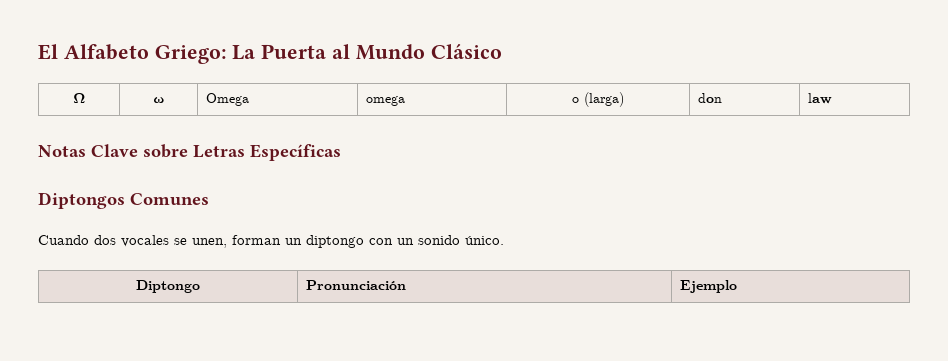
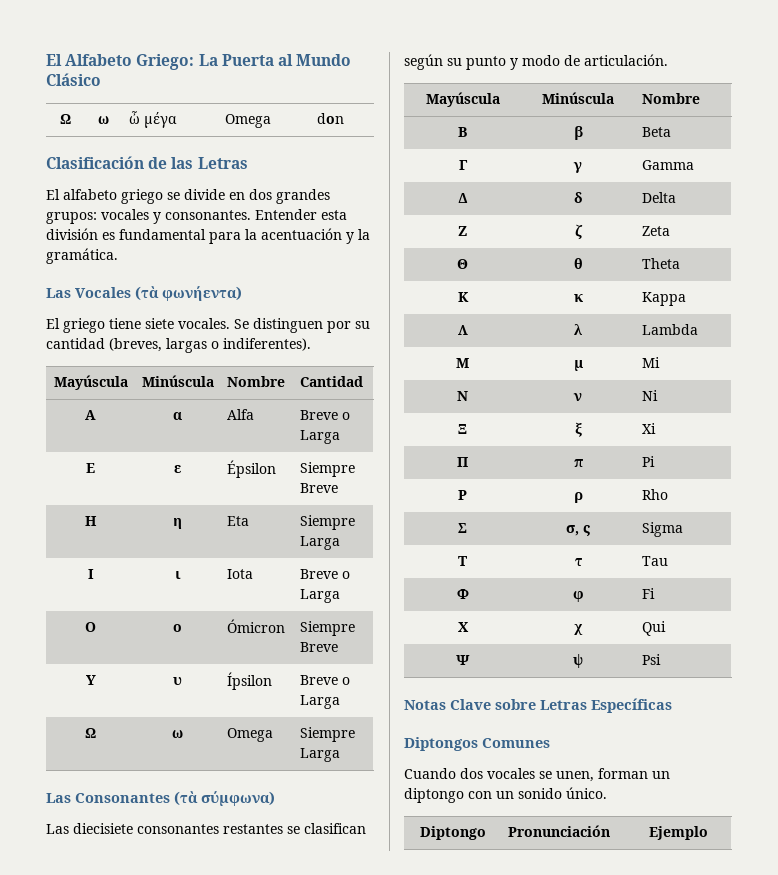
- Ω | ω | Omega | omega | o (larga) | don | law
+ Ω | ω | ὦ μέγα | Omega | don
+ Clasificación de las Letras
+ El alfabeto griego se divide en dos grandes grupos: vocales y consonantes. Entender esta división es fundamental para la acentuación y la gramática.
+ Las Vocales (τὰ φωνήεντα)
+ El griego tiene siete vocales. Se distinguen por su cantidad (breves, largas o indiferentes).
+ Mayúscula | Minúscula | Nombre | Cantidad
+ Α | α | Alfa | Breve o Larga
+ Ε | ε | Épsilon | Siempre Breve
+ Η | η | Eta | Siempre Larga
+ Ι | ι | Iota | Breve o Larga
+ Ο | ο | Ómicron | Siempre Breve
+ Υ | υ | Ípsilon | Breve o Larga
+ Ω | ω | Omega | Siempre Larga
+ Las Consonantes (τὰ σύμφωνα)
+ Las diecisiete consonantes restantes se clasifican según su punto y modo de articulación.
+ Mayúscula | Minúscula | Nombre
+ Β | β | Beta
+ Γ | γ | Gamma
+ Δ | δ | Delta
+ Ζ | ζ | Zeta
+ Θ | θ | Theta
+ Κ | κ | Kappa
+ Λ | λ | Lambda
+ Μ | μ | Mi
+ Ν | ν | Ni
+ Ξ | ξ | Xi
+ Π | π | Pi
+ Ρ | ρ | Rho
+ Σ | σ, ς | Sigma
+ Τ | τ | Tau
+ Φ | φ | Fi
+ Χ | χ | Qui
+ Ψ | ψ | Psi

